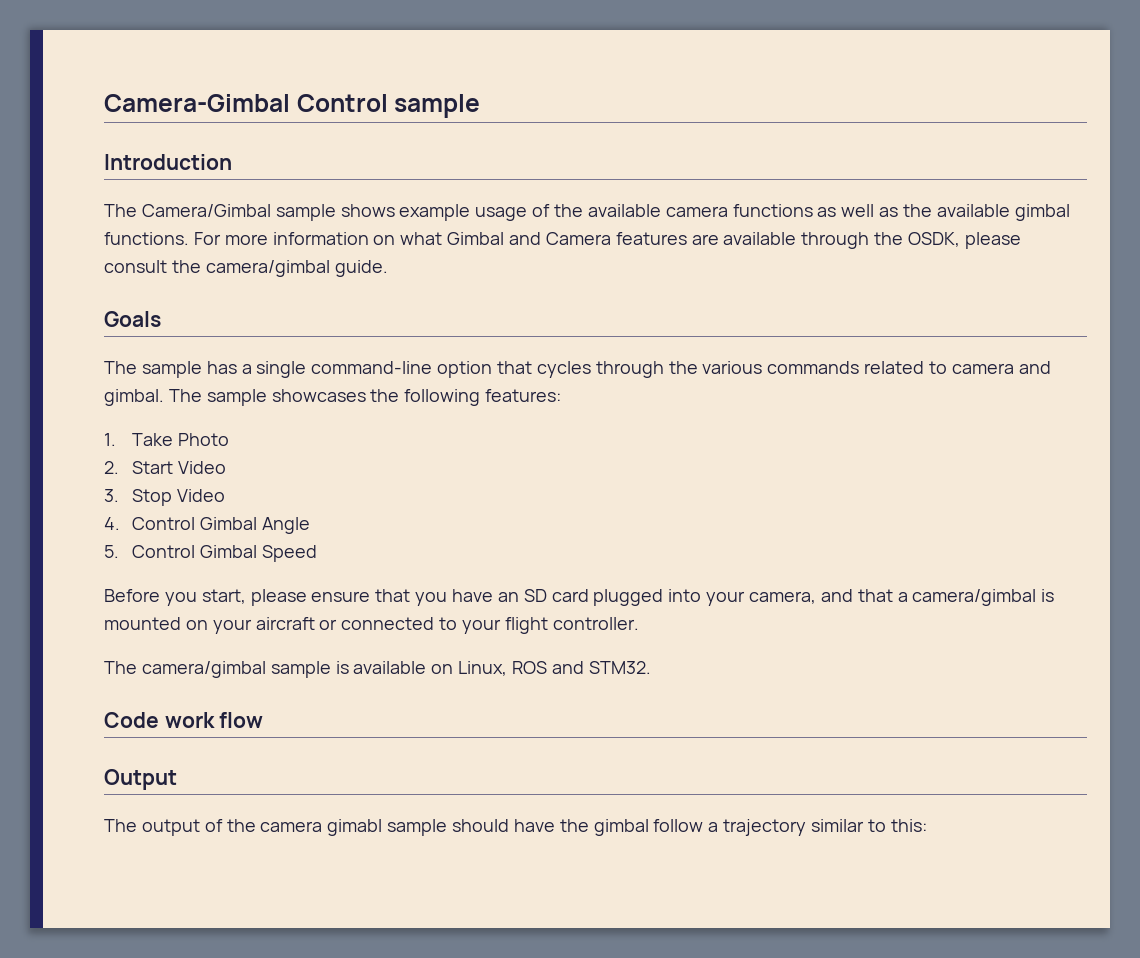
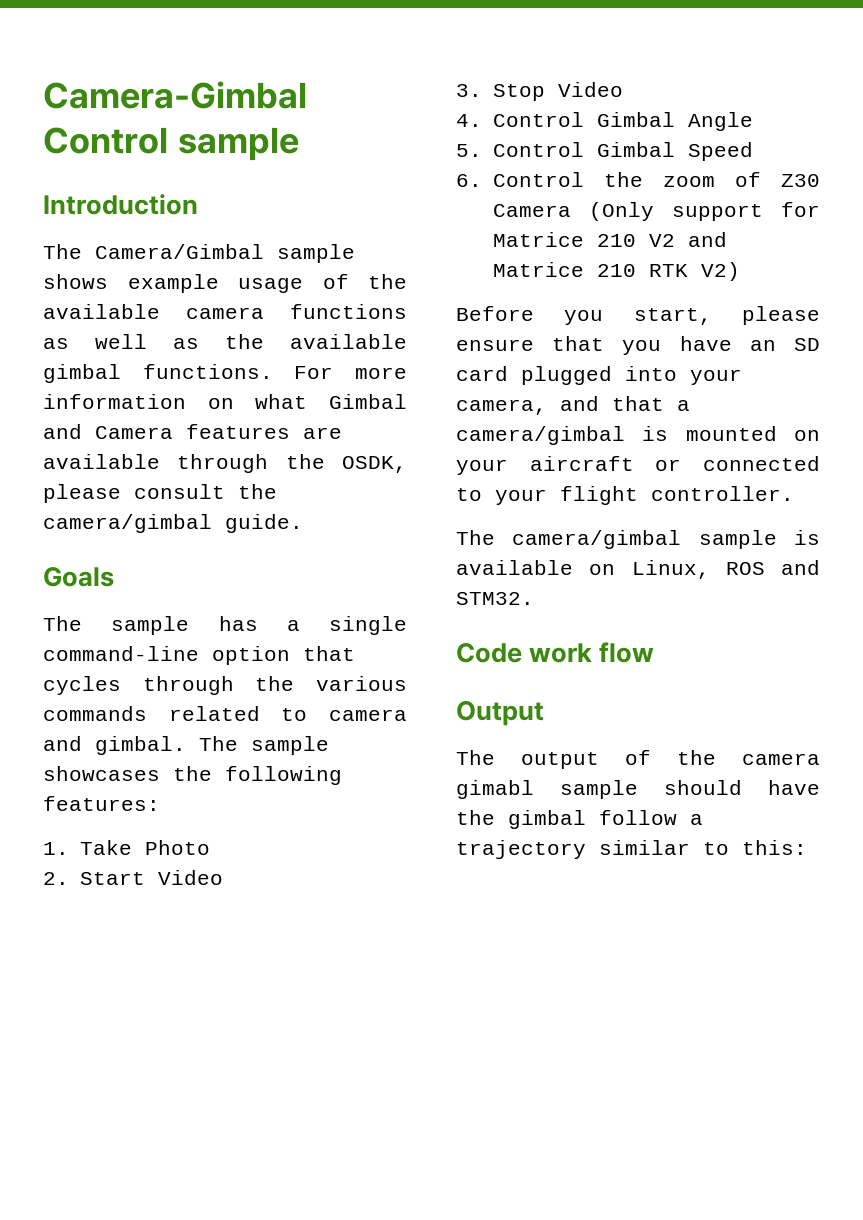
+ 6. Control the zoom of Z30 Camera (Only support for Matrice 210 V2 and Matrice 210 RTK V2)

